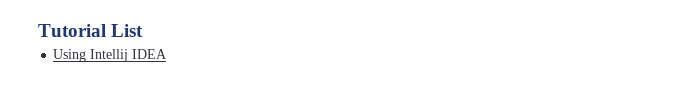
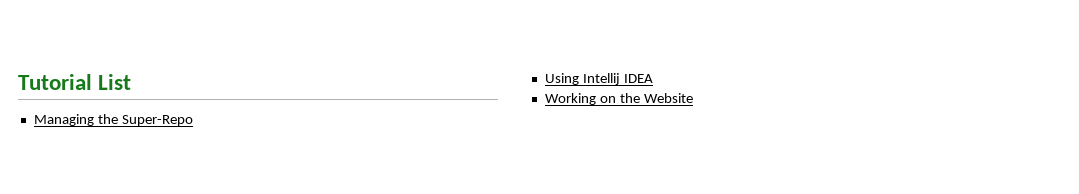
+ Managing the Super-Repo
+ Working on the Website

